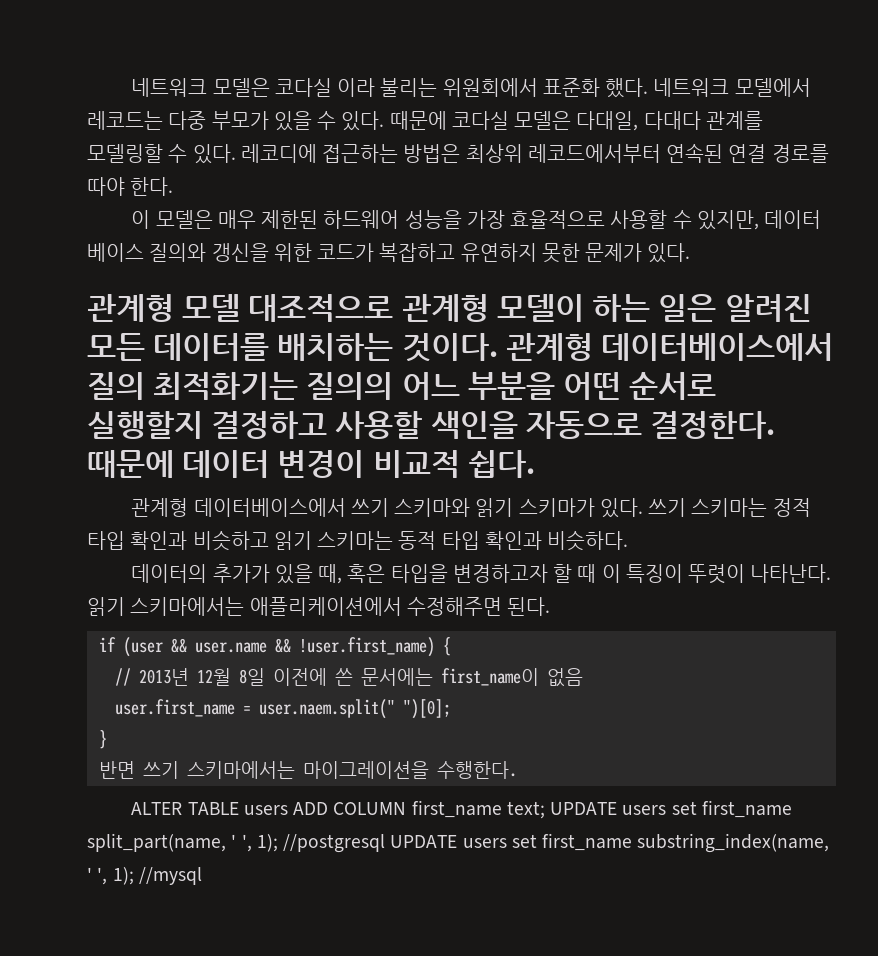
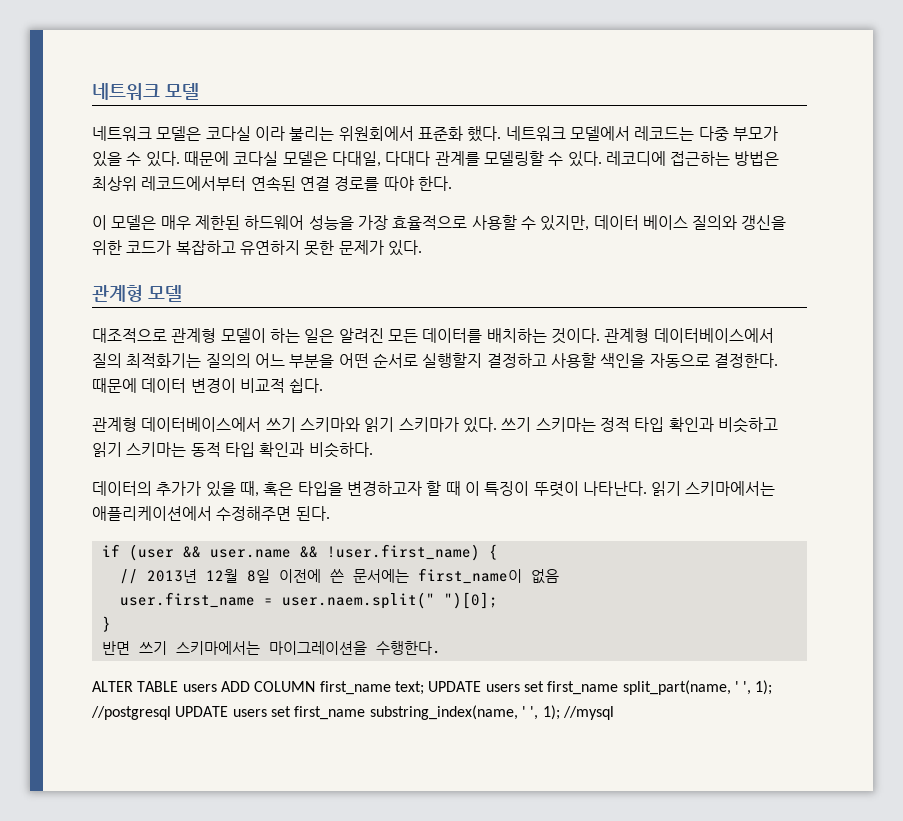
+ 네트워크 모델
- 관계형 모델 대조적으로 관계형 모델이 하는 일은 알려진 모든 데이터를 배치하는 것이다.
+ 관계형 모델
+ 대조적으로 관계형 모델이 하는 일은 알려진 모든 데이터를 배치하는 것이다.

